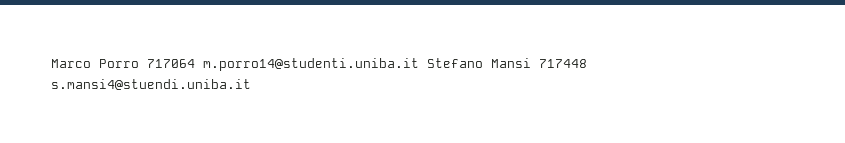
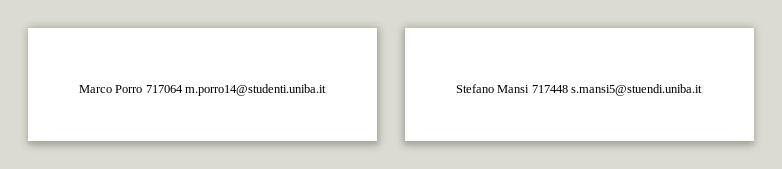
- Marco Porro 717064 m.porro14@studenti.uniba.it Stefano Mansi 717448 s.mansi4@stuendi.uniba.it
+ Marco Porro 717064 m.porro14@studenti.uniba.it Stefano Mansi 717448 s.mansi5@stuendi.uniba.it

